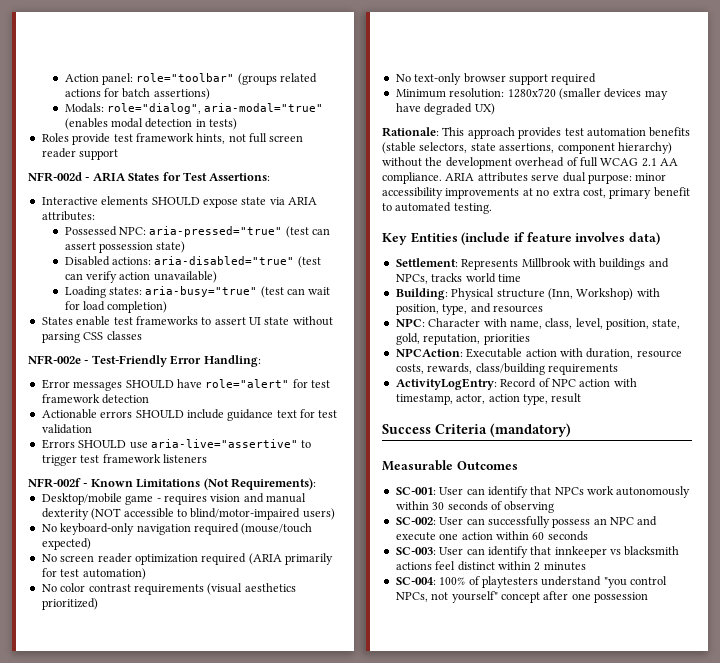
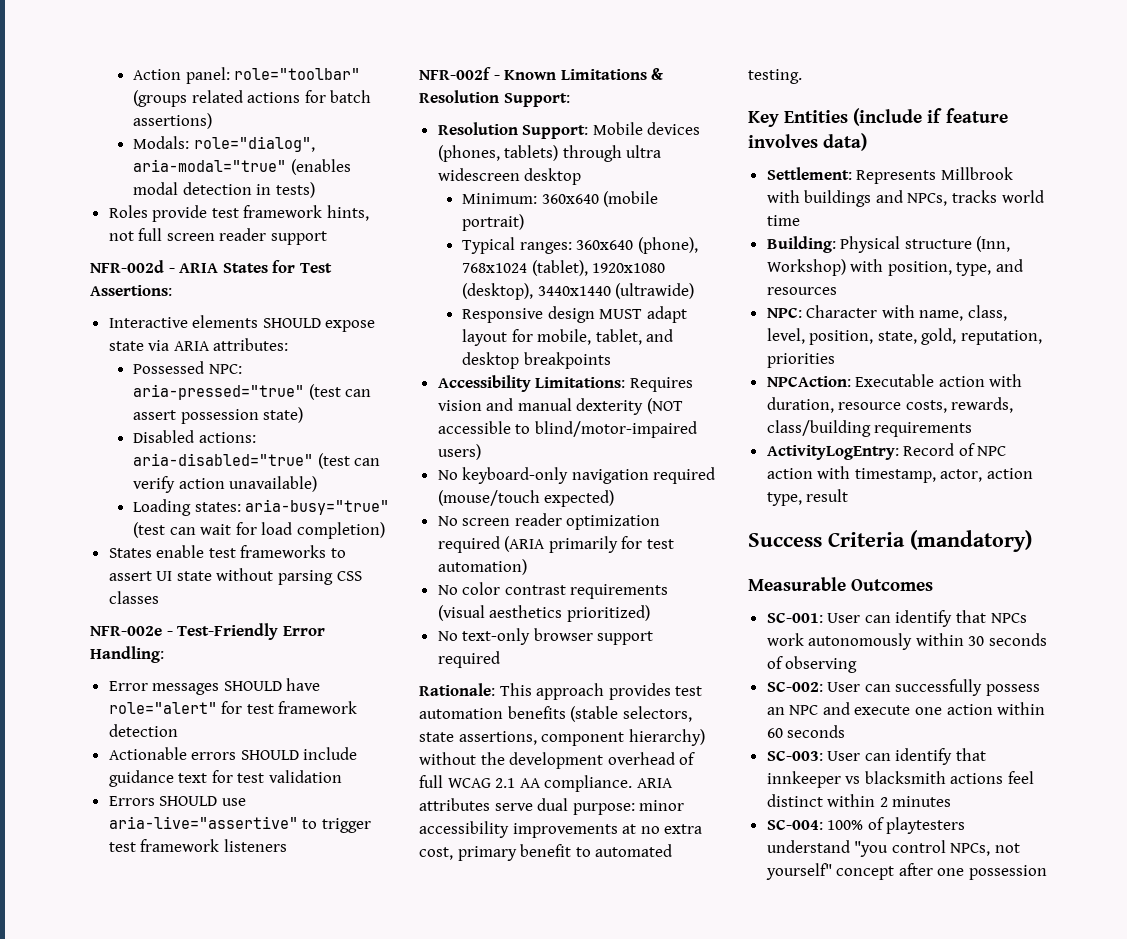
- NFR-002f - Known Limitations (Not Requirements):
- Desktop/mobile game - requires vision and manual dexterity (NOT accessible to blind/motor-impaired users)
+ NFR-002f - Known Limitations & Resolution Support:
+ Resolution Support: Mobile devices (phones, tablets) through ultra widescreen desktop
+ Minimum: 360x640 (mobile portrait)
+ Typical ranges: 360x640 (phone), 768x1024 (tablet), 1920x1080 (desktop), 3440x1440 (ultrawide)
+ Responsive design MUST adapt layout for mobile, tablet, and desktop breakpoints
+ Accessibility Limitations: Requires vision and manual dexterity (NOT accessible to blind/motor-impaired users)
- Minimum resolution: 1280x720 (smaller devices may have degraded UX)

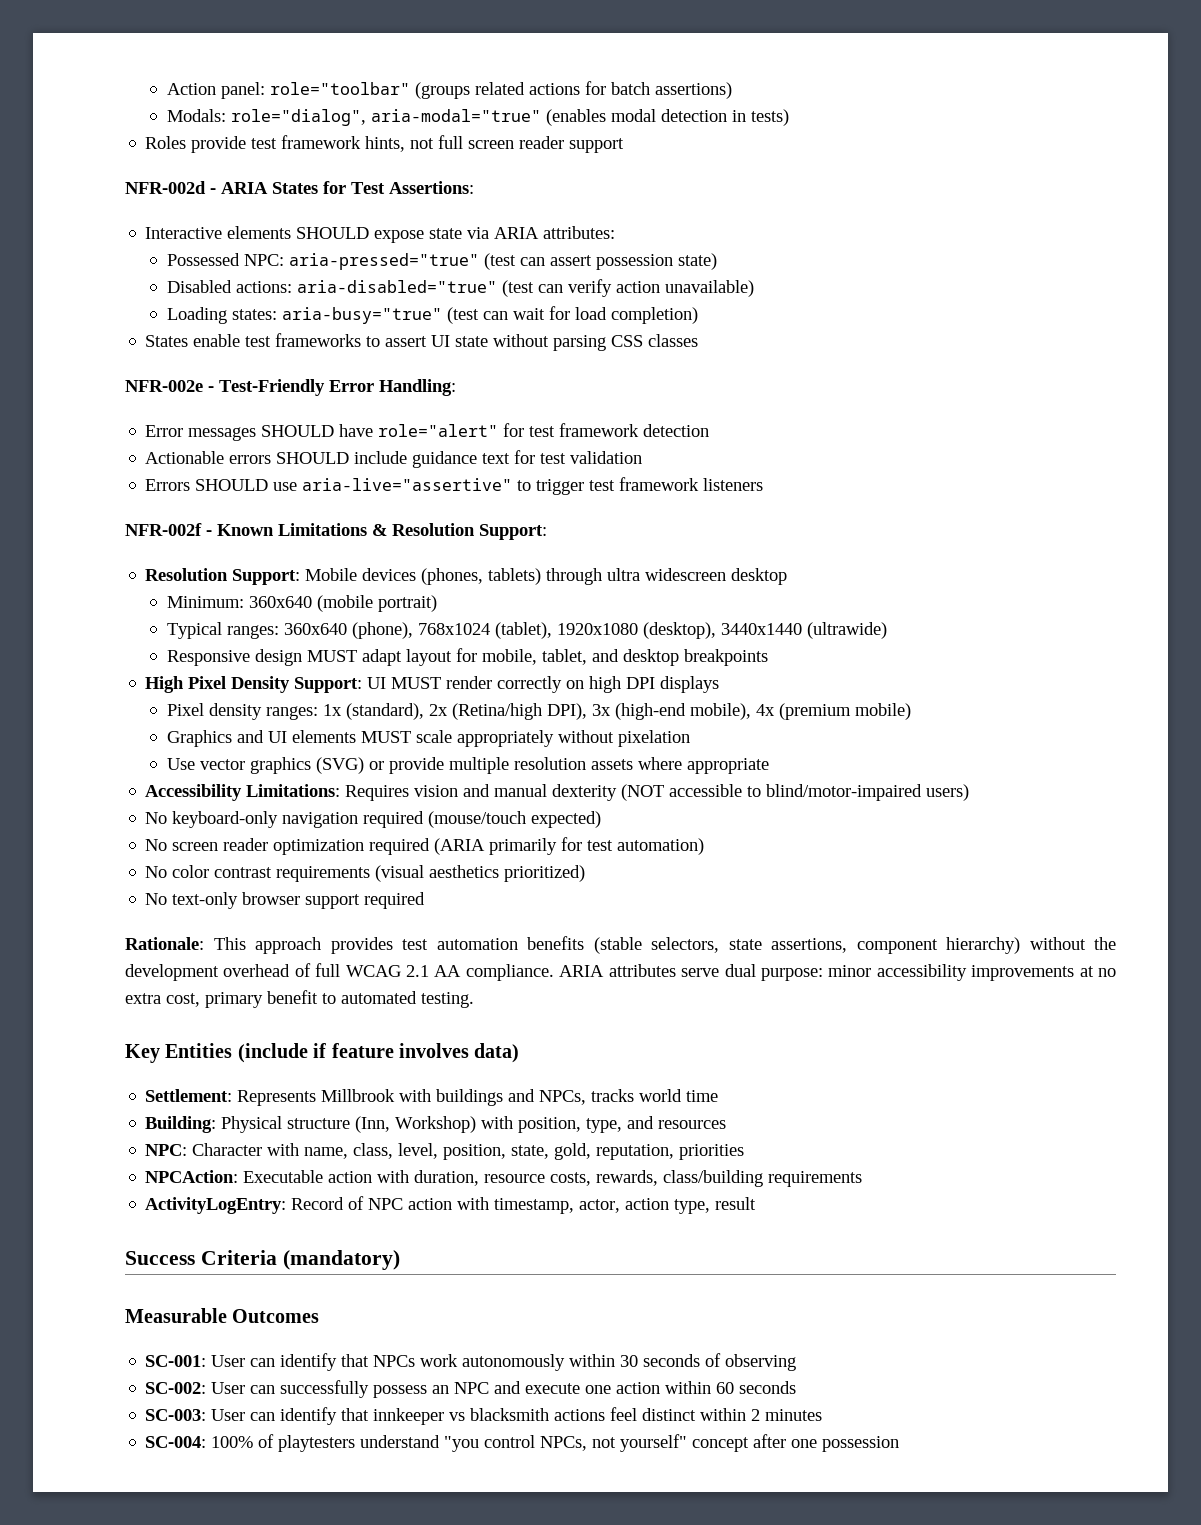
+ High Pixel Density Support: UI MUST render correctly on high DPI displays
+ Pixel density ranges: 1x (standard), 2x (Retina/high DPI), 3x (high-end mobile), 4x (premium mobile)
+ Graphics and UI elements MUST scale appropriately without pixelation
+ Use vector graphics (SVG) or provide multiple resolution assets where appropriate

